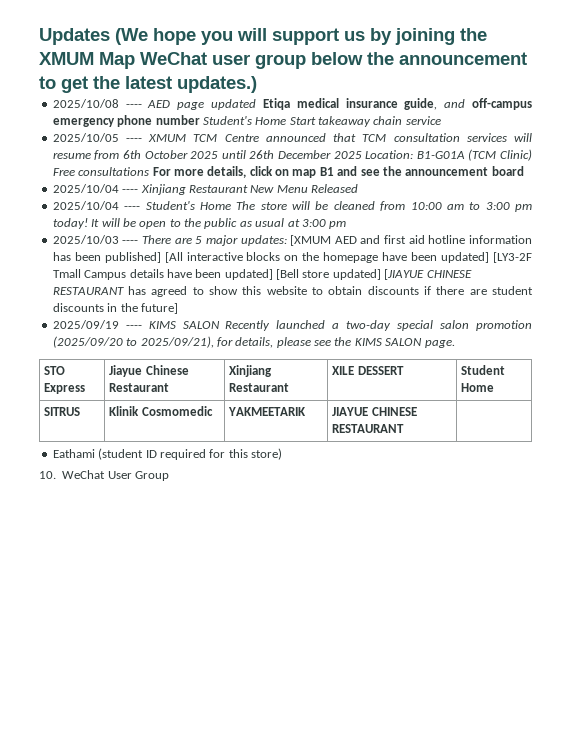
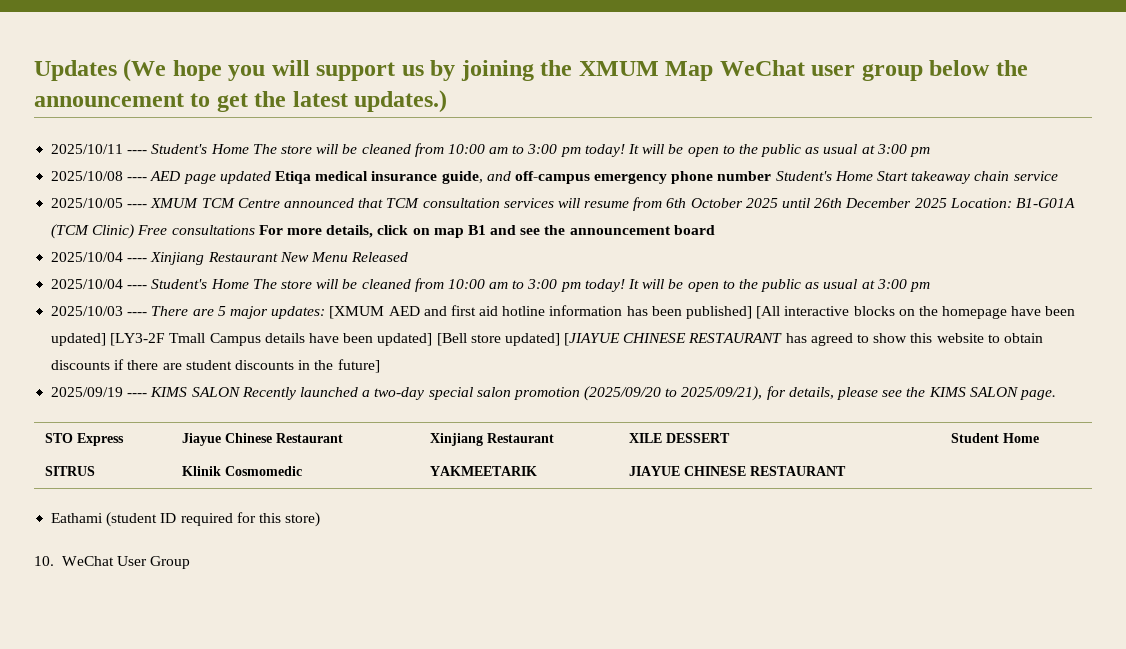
+ 2025/10/11 ---- Student's Home The store will be cleaned from 10:00 am to 3:00 pm today! It will be open to the public as usual at 3:00 pm

